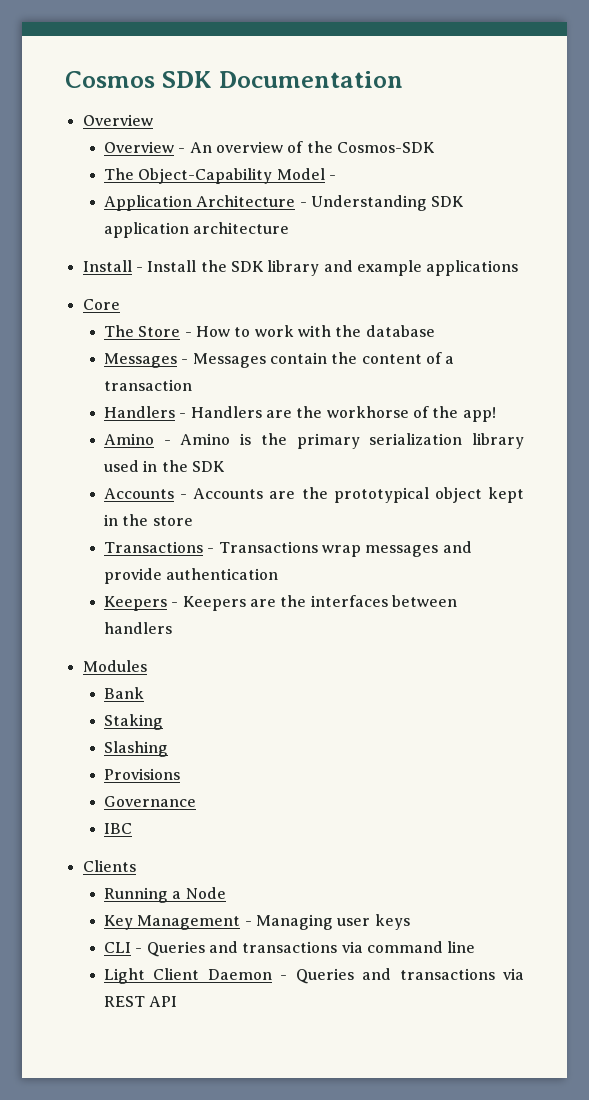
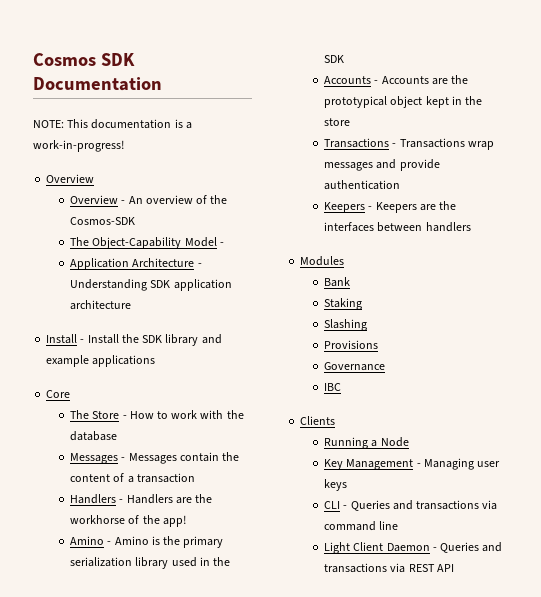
+ NOTE: This documentation is a work-in-progress!

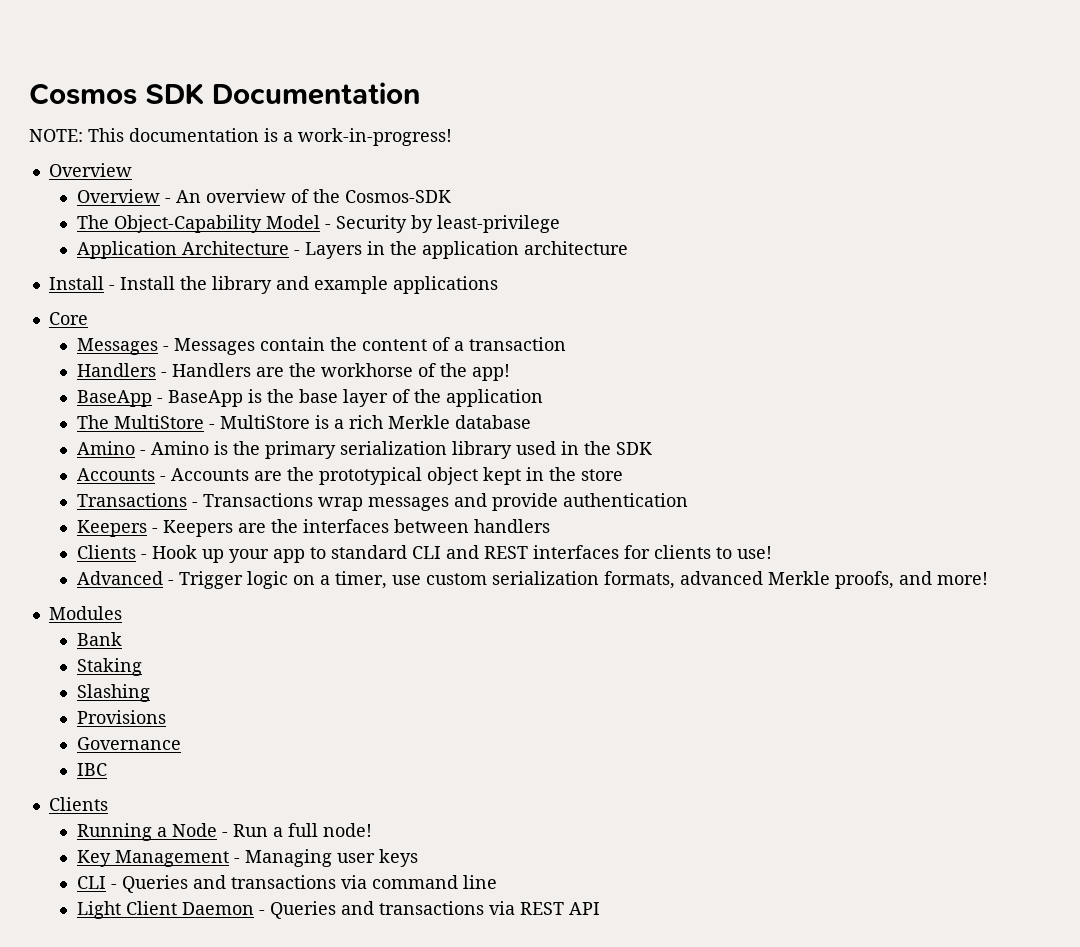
- The Object-Capability Model -
+ The Object-Capability Model - Security by least-privilege
- Application Architecture - Understanding SDK application architecture
+ Application Architecture - Layers in the application architecture
- Install - Install the SDK library and example applications
+ Install - Install the library and example applications
- The Store - How to work with the database
+ BaseApp - BaseApp is the base layer of the application
+ The MultiStore - MultiStore is a rich Merkle database
+ Clients - Hook up your app to standard CLI and REST interfaces for clients to use!
+ Advanced - Trigger logic on a timer, use custom serialization formats, advanced Merkle proofs, and more!
- Running a Node
+ Running a Node - Run a full node!

